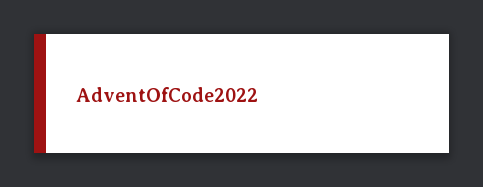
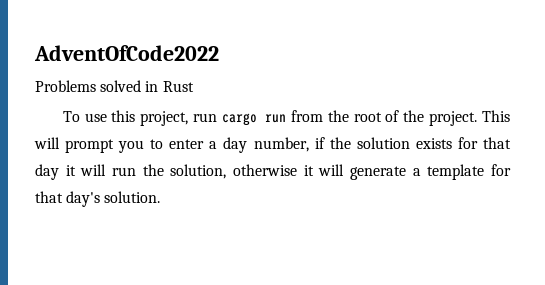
+ Problems solved in Rust
+ To use this project, run cargo run from the root of the project. This will prompt you to enter a day number, if the solution exists for that day it will run the solution, otherwise it will generate a template for that day's solution.

